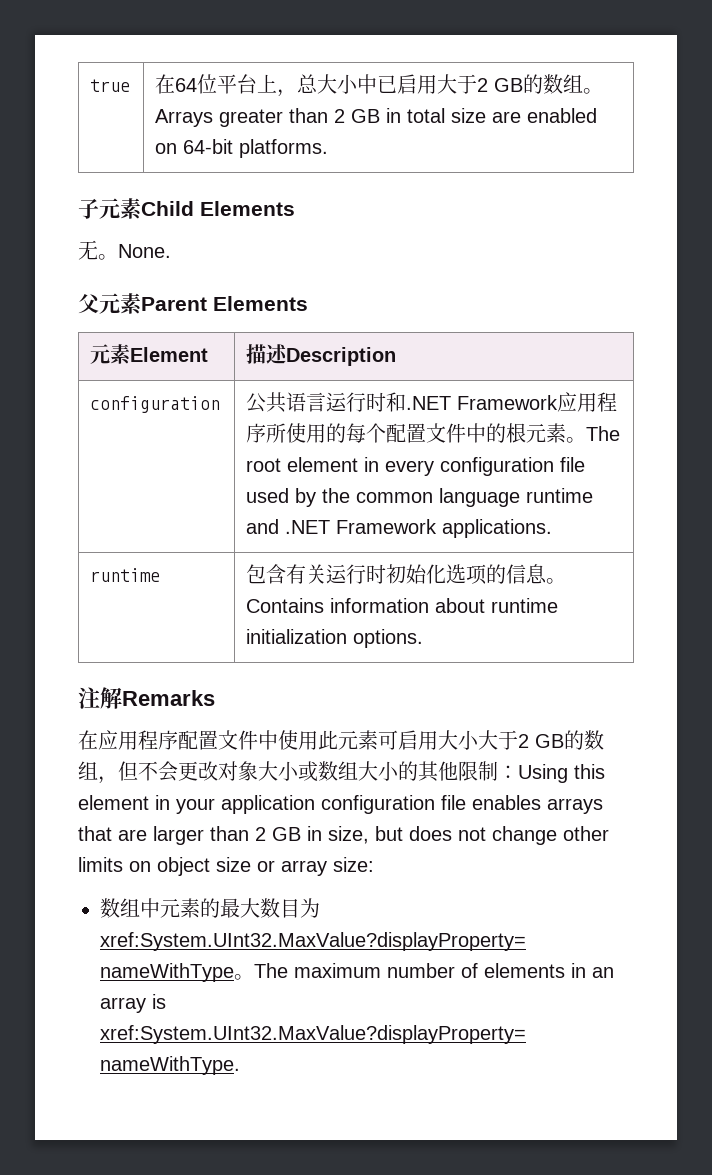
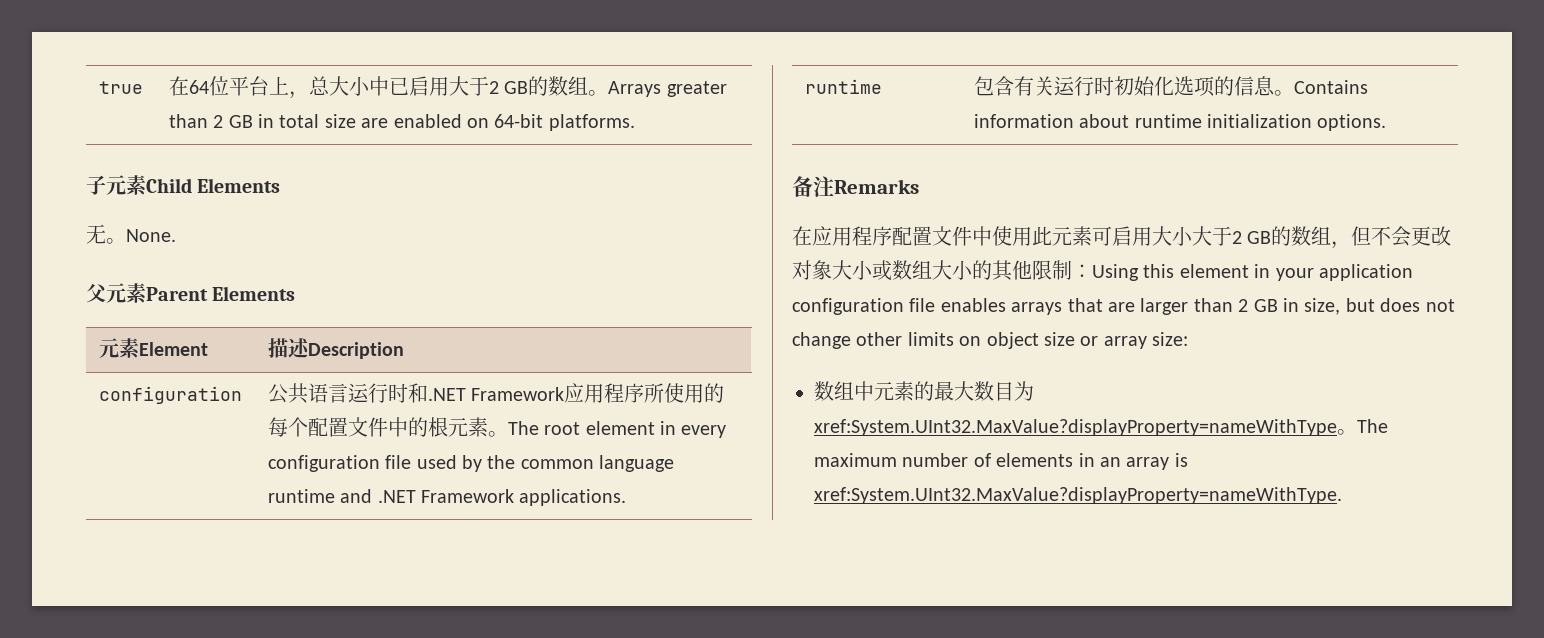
- 注解Remarks
+ 备注Remarks

